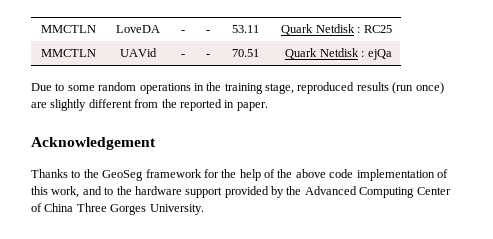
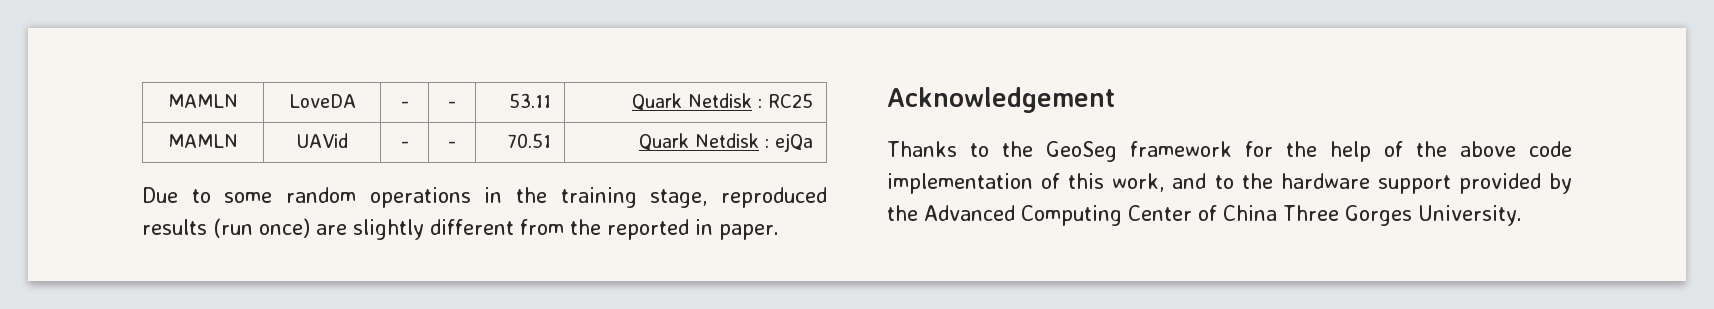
- MMCTLN | LoveDA | - | - | 53.11 | Quark Netdisk : RC25
+ MAMLN | LoveDA | - | - | 53.11 | Quark Netdisk : RC25
- MMCTLN | UAVid | - | - | 70.51 | Quark Netdisk : ejQa
+ MAMLN | UAVid | - | - | 70.51 | Quark Netdisk : ejQa

